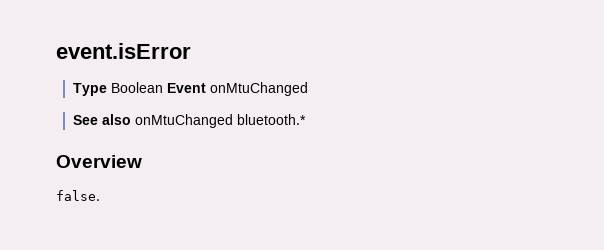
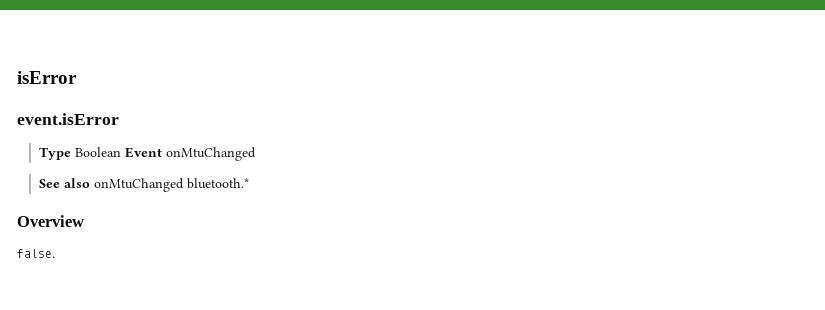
+ isError

